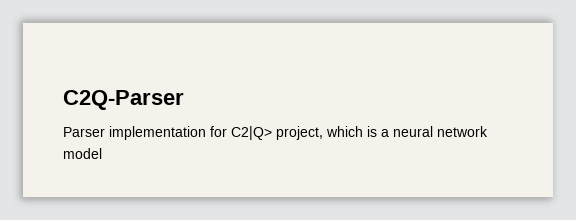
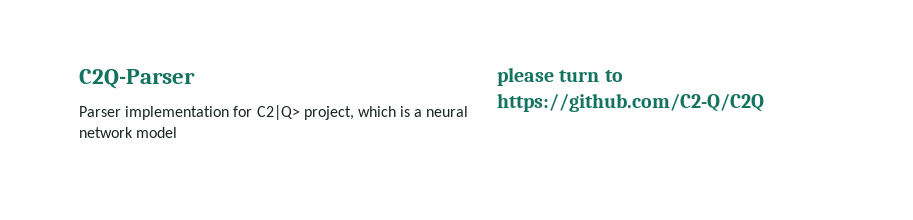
+ please turn to https://github.com/C2-Q/C2Q

